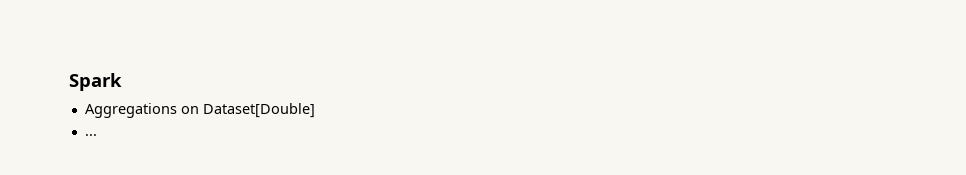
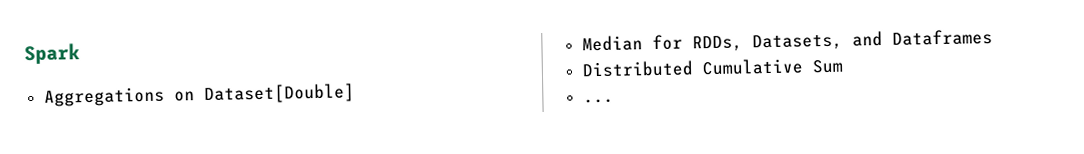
+ Median for RDDs, Datasets, and Dataframes
+ Distributed Cumulative Sum

